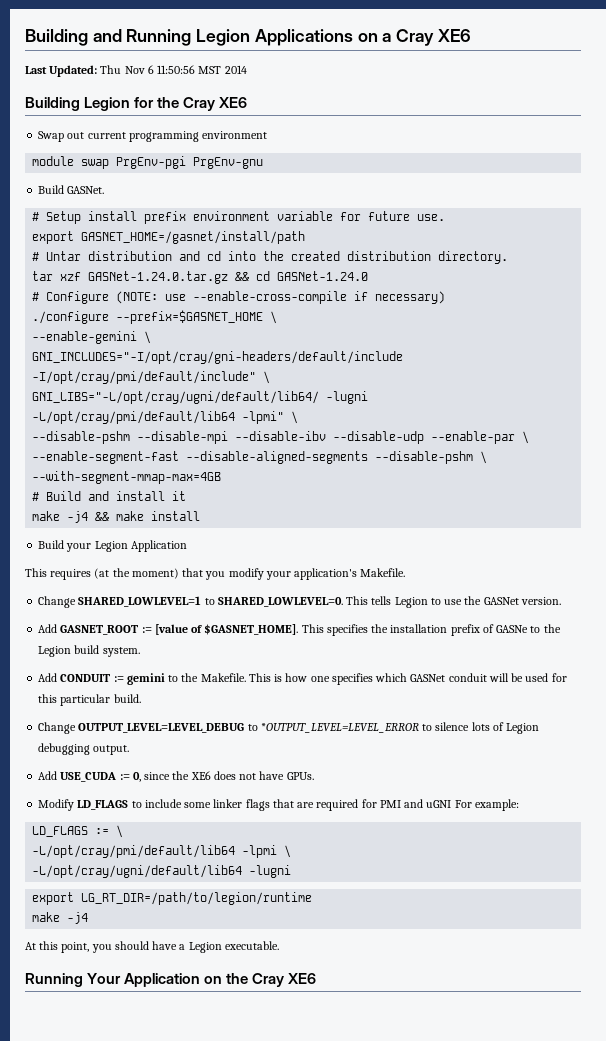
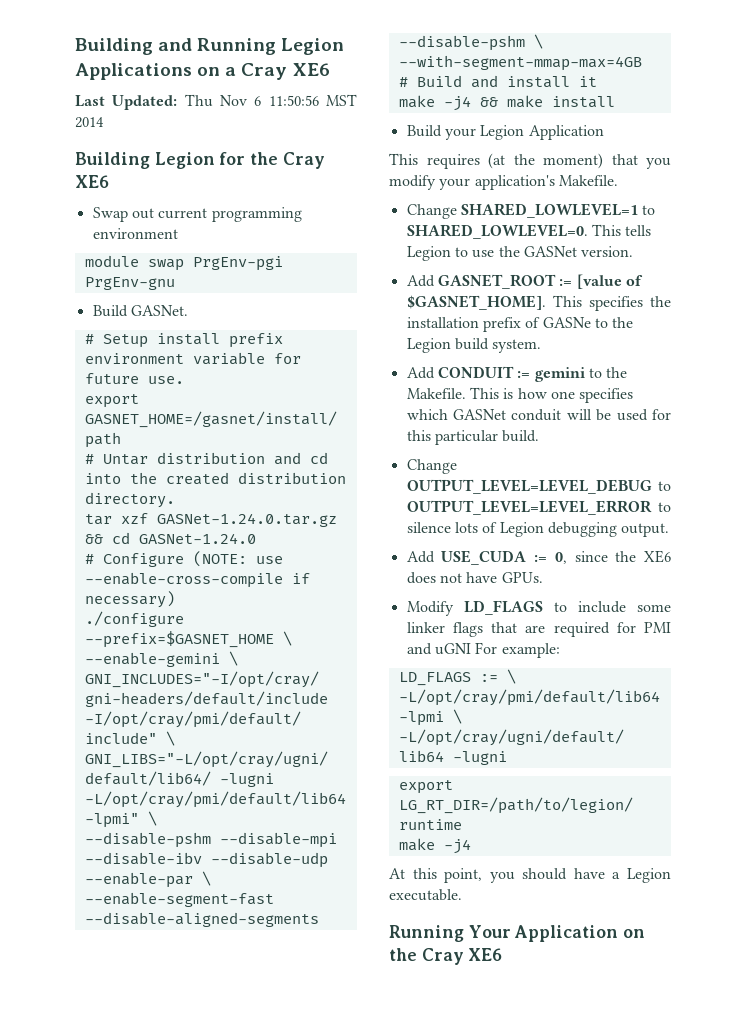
- Change OUTPUT_LEVEL=LEVEL_DEBUG to *OUTPUT_LEVEL=LEVEL_ERROR to silence lots of Legion debugging output.
+ Change OUTPUT_LEVEL=LEVEL_DEBUG to OUTPUT_LEVEL=LEVEL_ERROR to silence lots of Legion debugging output.

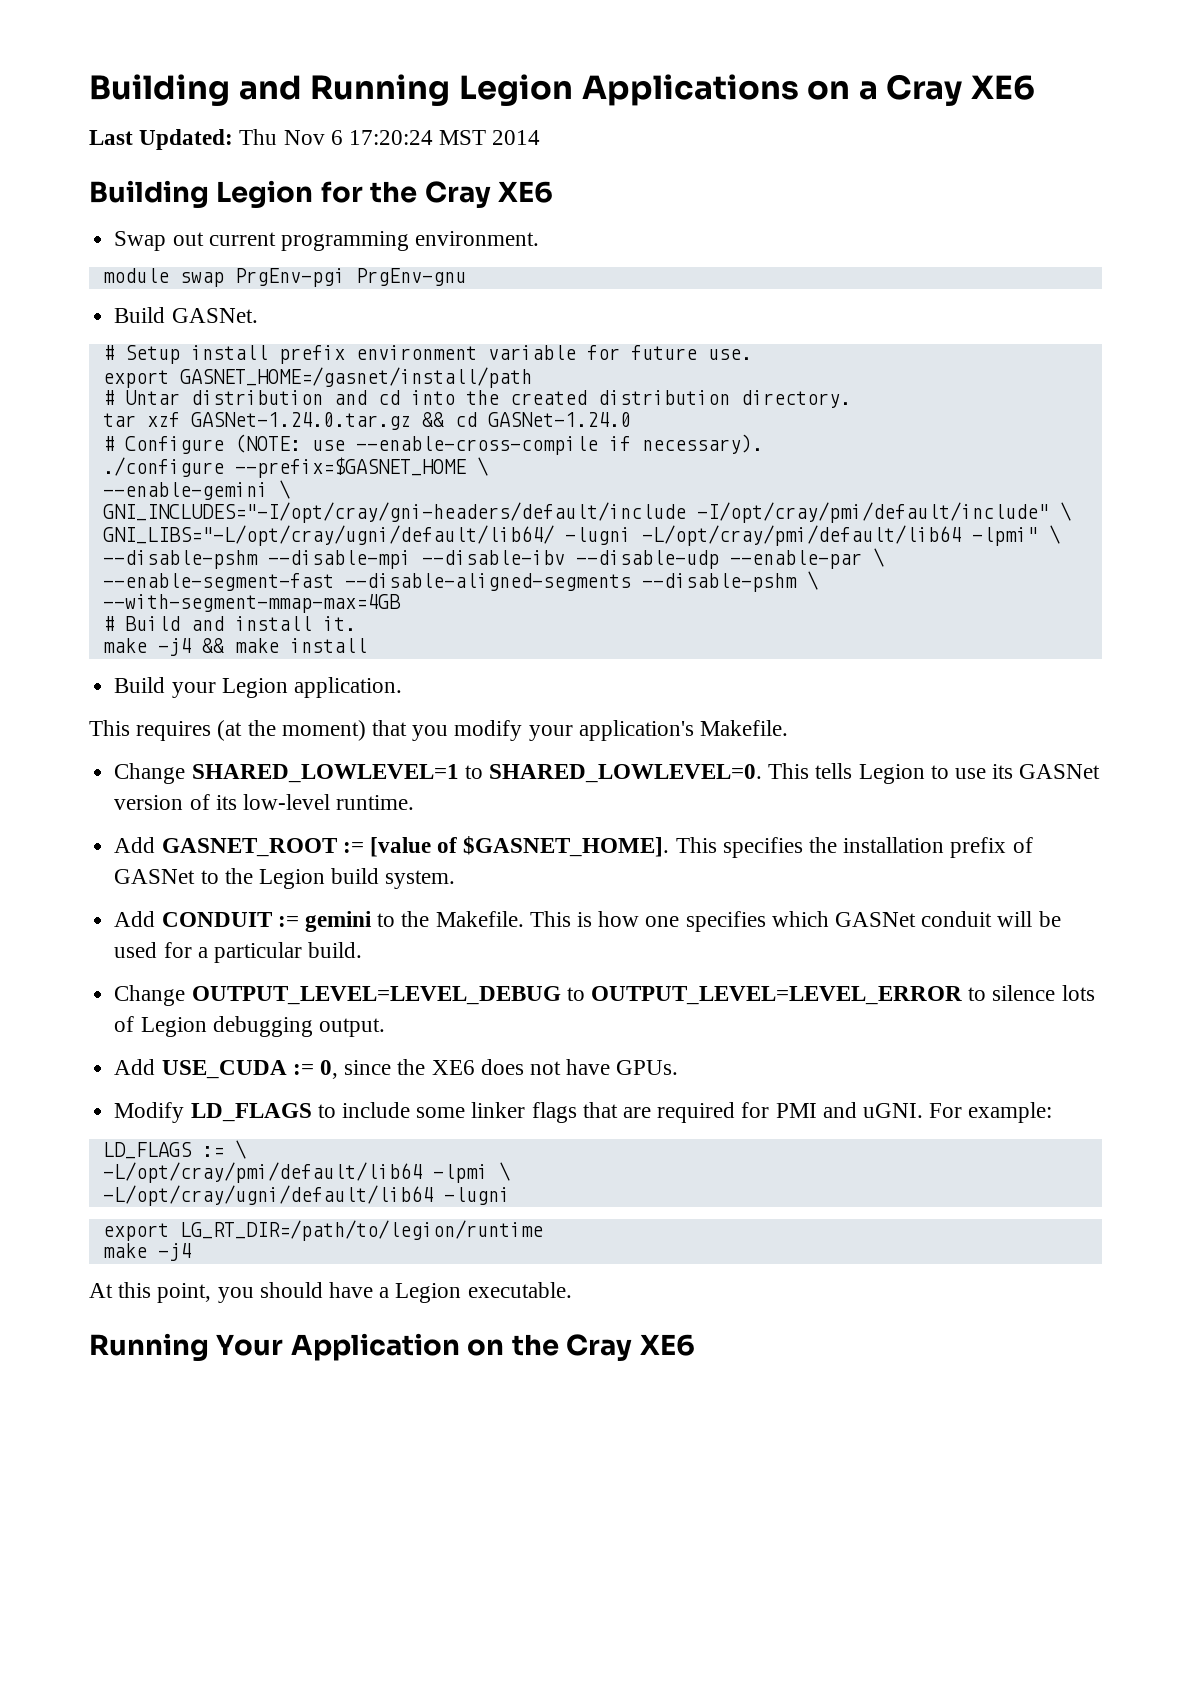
- Last Updated: Thu Nov 6 11:50:56 MST 2014
+ Last Updated: Thu Nov 6 17:20:24 MST 2014
- Swap out current programming environment
+ Swap out current programming environment.
- # Configure (NOTE: use --enable-cross-compile if necessary)
+ # Configure (NOTE: use --enable-cross-compile if necessary).
- # Build and install it
+ # Build and install it.
- Build your Legion Application
+ Build your Legion application.
- This tells Legion to use the GASNet version.
+ This tells Legion to use its GASNet version of its low-level runtime.
- This specifies the installation prefix of GASNe to the Legion build system.
+ This specifies the installation prefix of GASNet to the Legion build system.
- This is how one specifies which GASNet conduit will be used for this particular build.
+ This is how one specifies which GASNet conduit will be used for a particular build.
- Modify LD_FLAGS to include some linker flags that are required for PMI and uGNI For example:
+ Modify LD_FLAGS to include some linker flags that are required for PMI and uGNI. For example:

